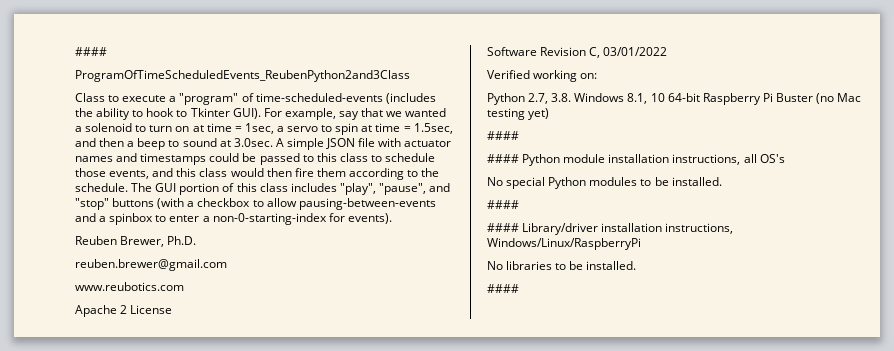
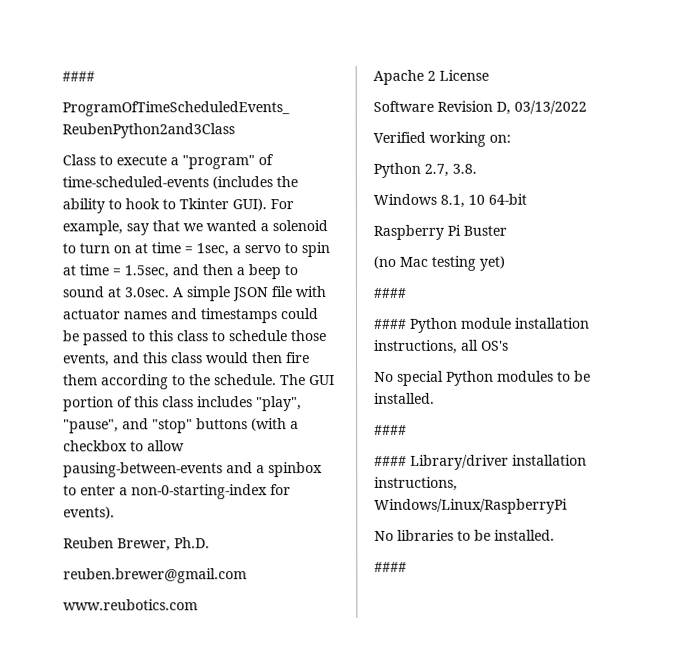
- Software Revision C, 03/01/2022
+ Software Revision D, 03/13/2022
- Python 2.7, 3.8. Windows 8.1, 10 64-bit Raspberry Pi Buster (no Mac testing yet)
+ Python 2.7, 3.8.
+ Windows 8.1, 10 64-bit
+ Raspberry Pi Buster
+ (no Mac testing yet)

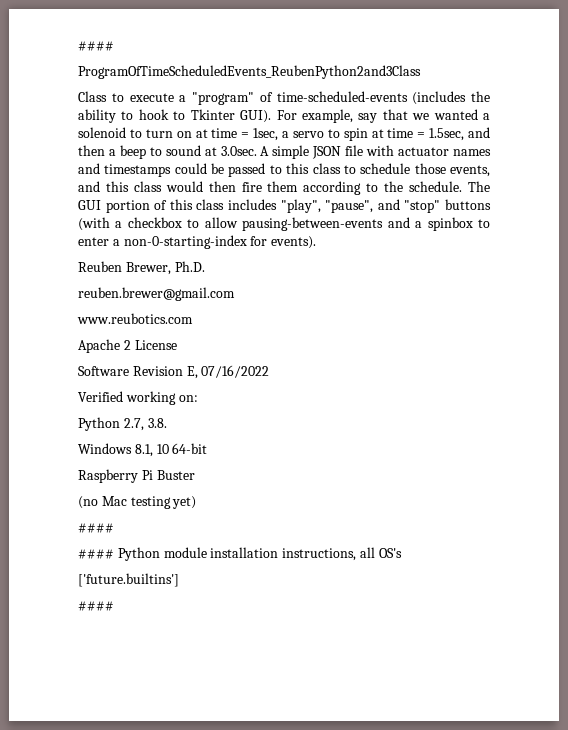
- Software Revision D, 03/13/2022
+ Software Revision E, 07/16/2022
- No special Python modules to be installed.
- ####
- #### Library/driver installation instructions, Windows/Linux/RaspberryPi
- No libraries to be installed.
+ ['future.builtins']

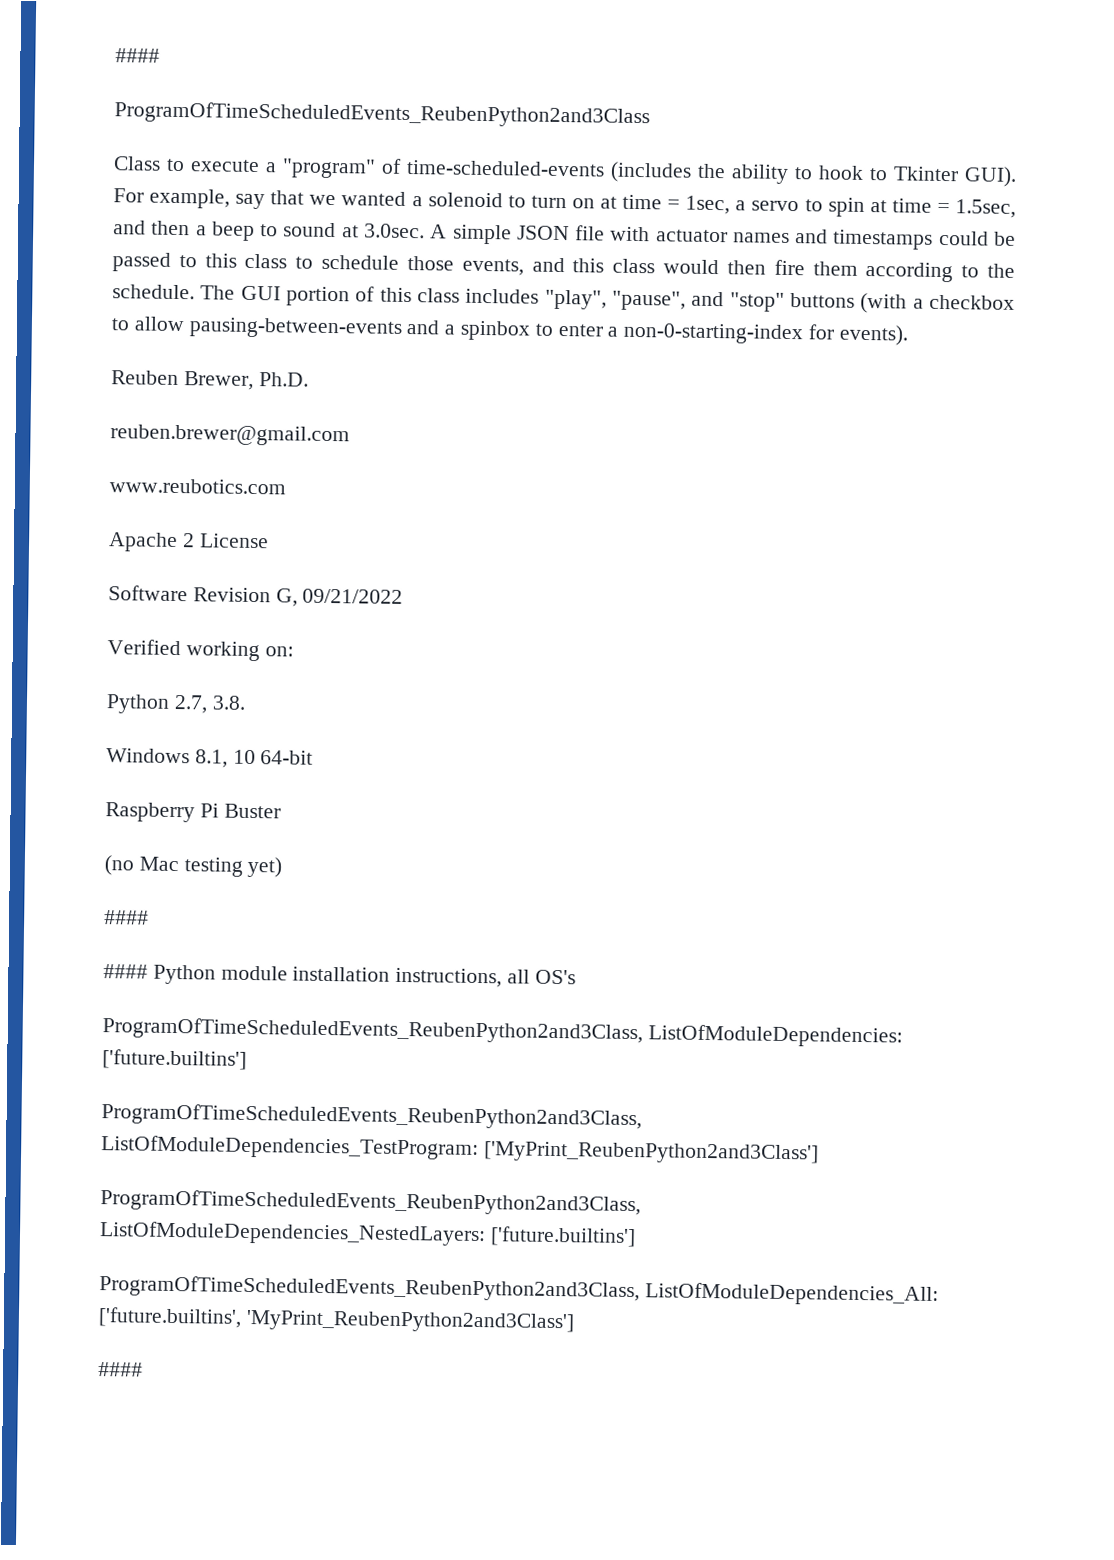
- Software Revision E, 07/16/2022
+ Software Revision G, 09/21/2022
- ['future.builtins']
+ ProgramOfTimeScheduledEvents_ReubenPython2and3Class, ListOfModuleDependencies: ['future.builtins']
+ ProgramOfTimeScheduledEvents_ReubenPython2and3Class, ListOfModuleDependencies_TestProgram: ['MyPrint_ReubenPython2and3Class']
+ ProgramOfTimeScheduledEvents_ReubenPython2and3Class, ListOfModuleDependencies_NestedLayers: ['future.builtins']
+ ProgramOfTimeScheduledEvents_ReubenPython2and3Class, ListOfModuleDependencies_All: ['future.builtins', 'MyPrint_ReubenPython2and3Class']

